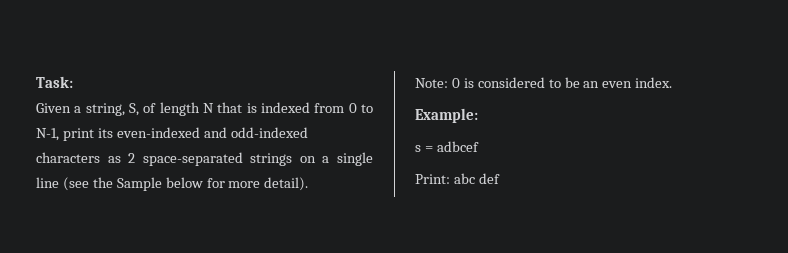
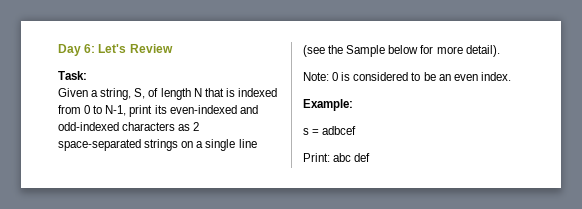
+ Day 6: Let's Review

